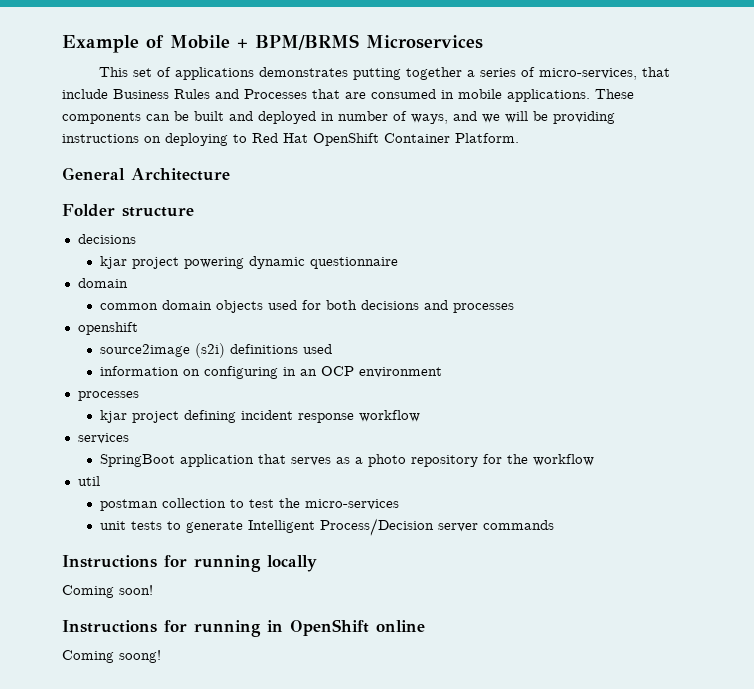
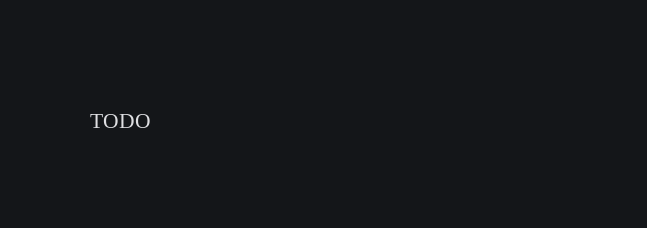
- Example of Mobile + BPM/BRMS Microservices
- This set of applications demonstrates putting together a series of micro-services, that include Business Rules and Processes that are consumed in mobile applications. These components can be built and deployed in number of ways, and we will be providing instructions on deploying to Red Hat OpenShift Container Platform.
- General Architecture
- Folder structure
- decisions
- kjar project powering dynamic questionnaire
- domain
- common domain objects used for both decisions and processes
- openshift
- source2image (s2i) definitions used
- information on configuring in an OCP environment
- processes
- kjar project defining incident response workflow
- services
- SpringBoot application that serves as a photo repository for the workflow
- util
- postman collection to test the micro-services
- unit tests to generate Intelligent Process/Decision server commands
- Instructions for running locally
- Coming soon!
- Instructions for running in OpenShift online
- Coming soong!
+ TODO

